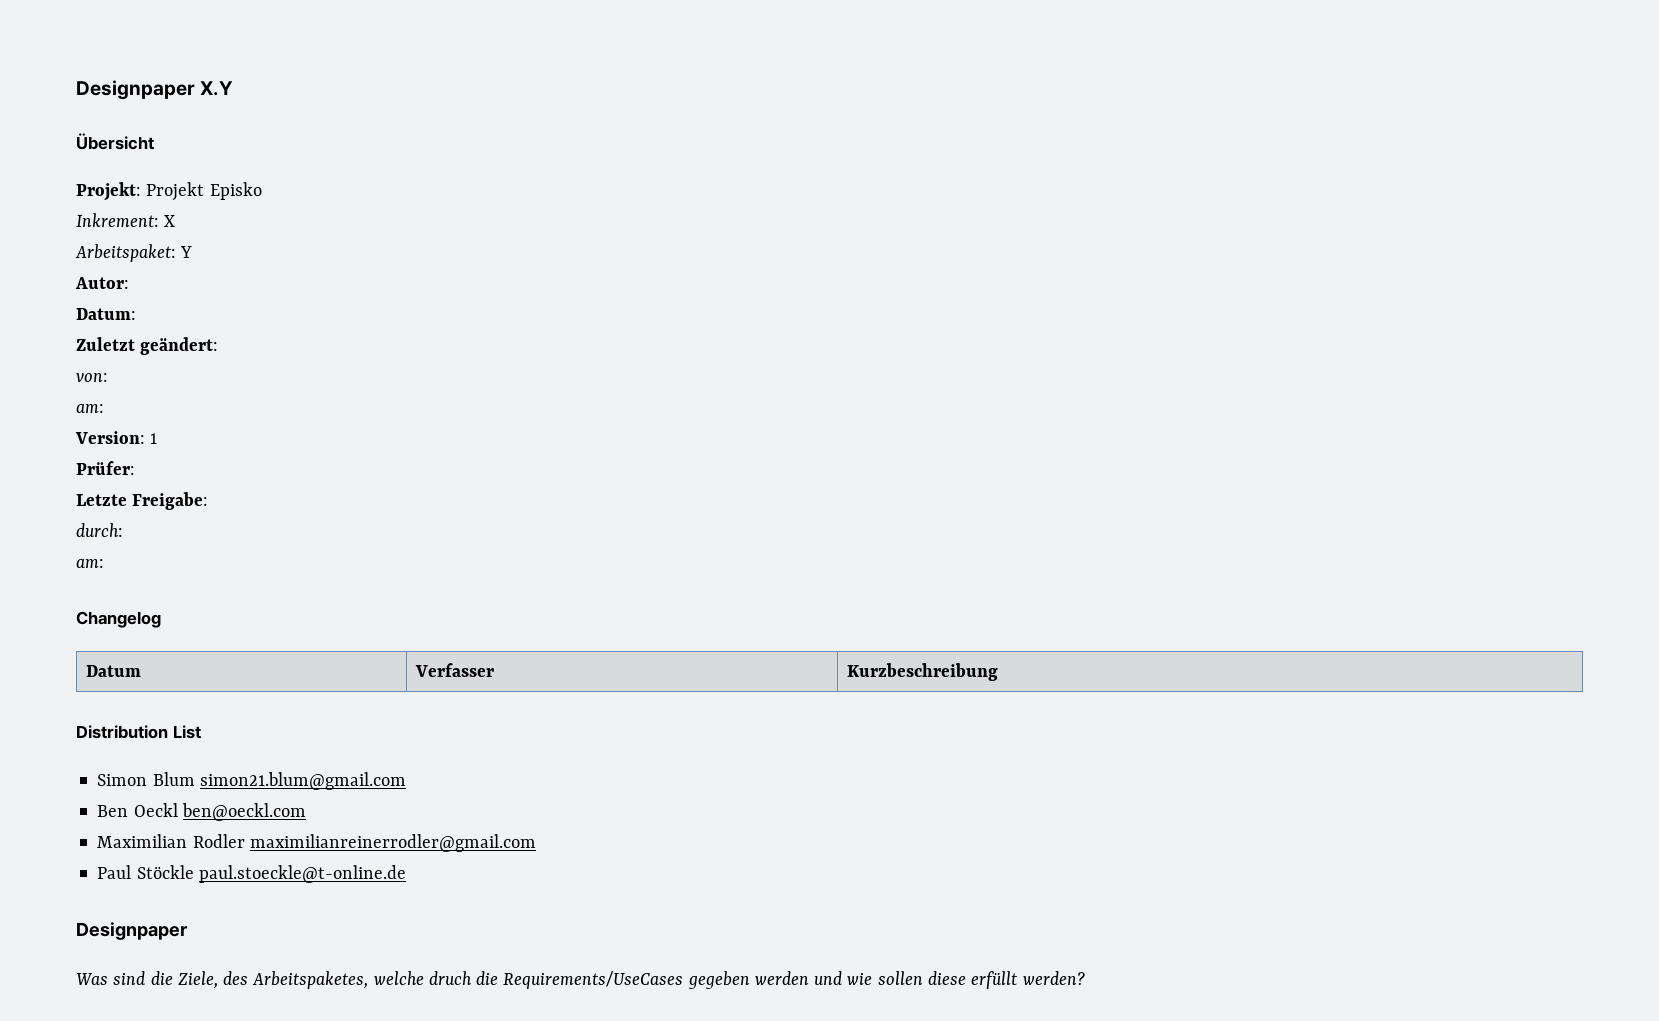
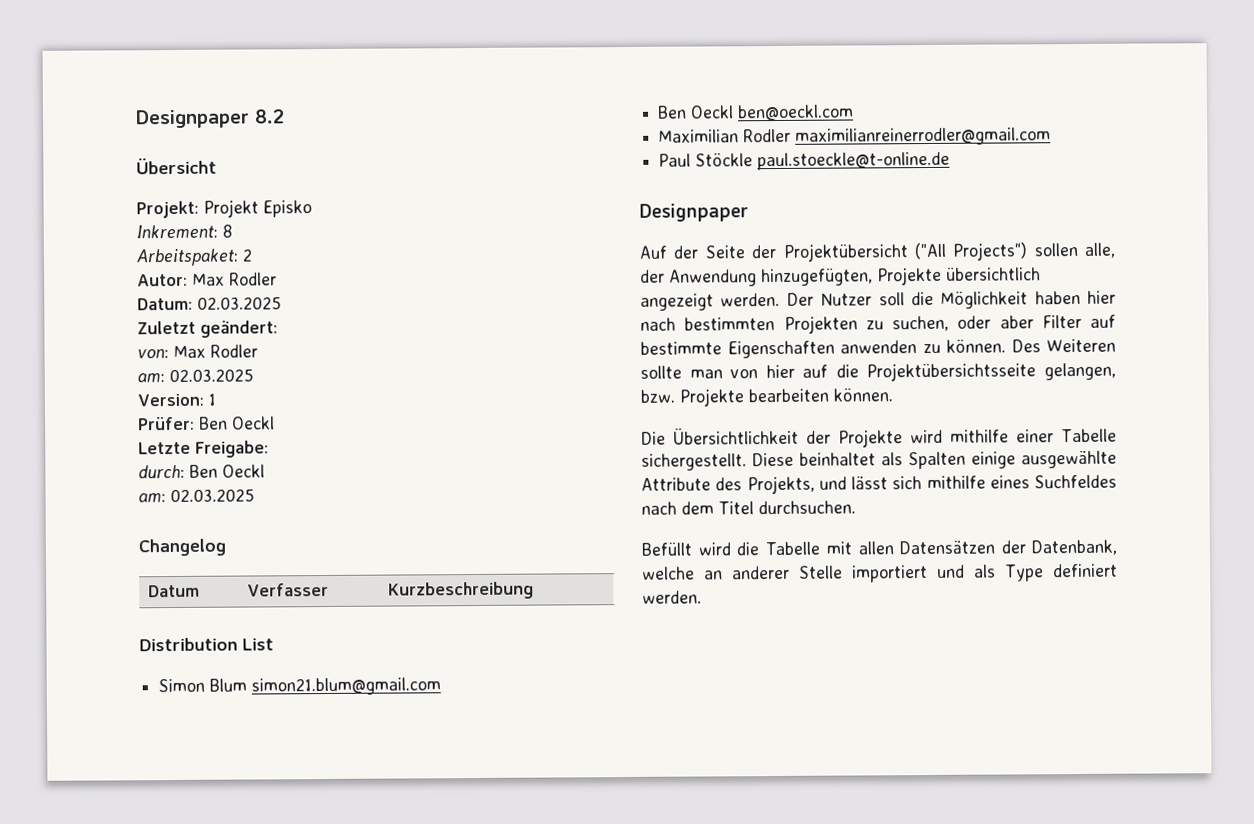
- Designpaper X.Y
+ Designpaper 8.2
- Inkrement: X
+ Inkrement: 8
- Arbeitspaket: Y
+ Arbeitspaket: 2
- Autor:
+ Autor: Max Rodler
- Datum:
+ Datum: 02.03.2025
- von:
- am:
+ von: Max Rodler
+ am: 02.03.2025
- Prüfer:
+ Prüfer: Ben Oeckl
- durch:
- am:
+ durch: Ben Oeckl
+ am: 02.03.2025
- Was sind die Ziele, des Arbeitspaketes, welche druch die Requirements/UseCases gegeben werden und wie sollen diese erfüllt werden?
+ Auf der Seite der Projektübersicht ("All Projects") sollen alle, der Anwendung hinzugefügten, Projekte übersichtlich angezeigt werden. Der Nutzer soll die Möglichkeit haben hier nach bestimmten Projekten zu suchen, oder aber Filter auf bestimmte Eigenschaften anwenden zu können. Des Weiteren sollte man von hier auf die Projektübersichtsseite gelangen, bzw. Projekte bearbeiten können.
+ Die Übersichtlichkeit der Projekte wird mithilfe einer Tabelle sichergestellt. Diese beinhaltet als Spalten einige ausgewählte Attribute des Projekts, und lässt sich mithilfe eines Suchfeldes nach dem Titel durchsuchen.
+ Befüllt wird die Tabelle mit allen Datensätzen der Datenbank, welche an anderer Stelle importiert und als Type definiert werden.

